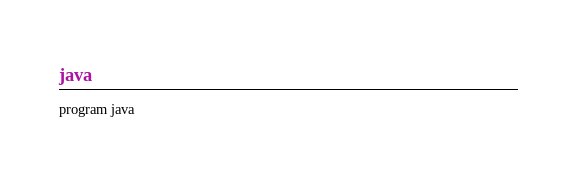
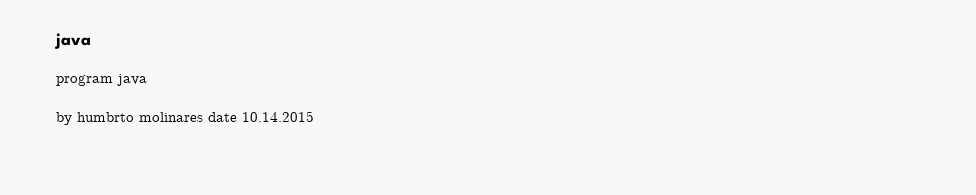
+ by humbrto molinares date 10.14.2015

